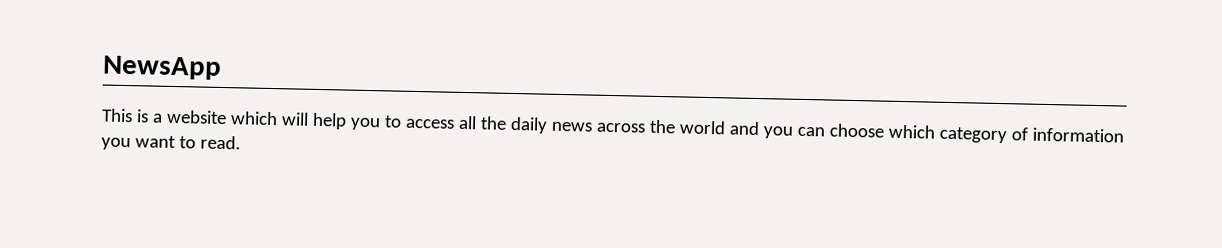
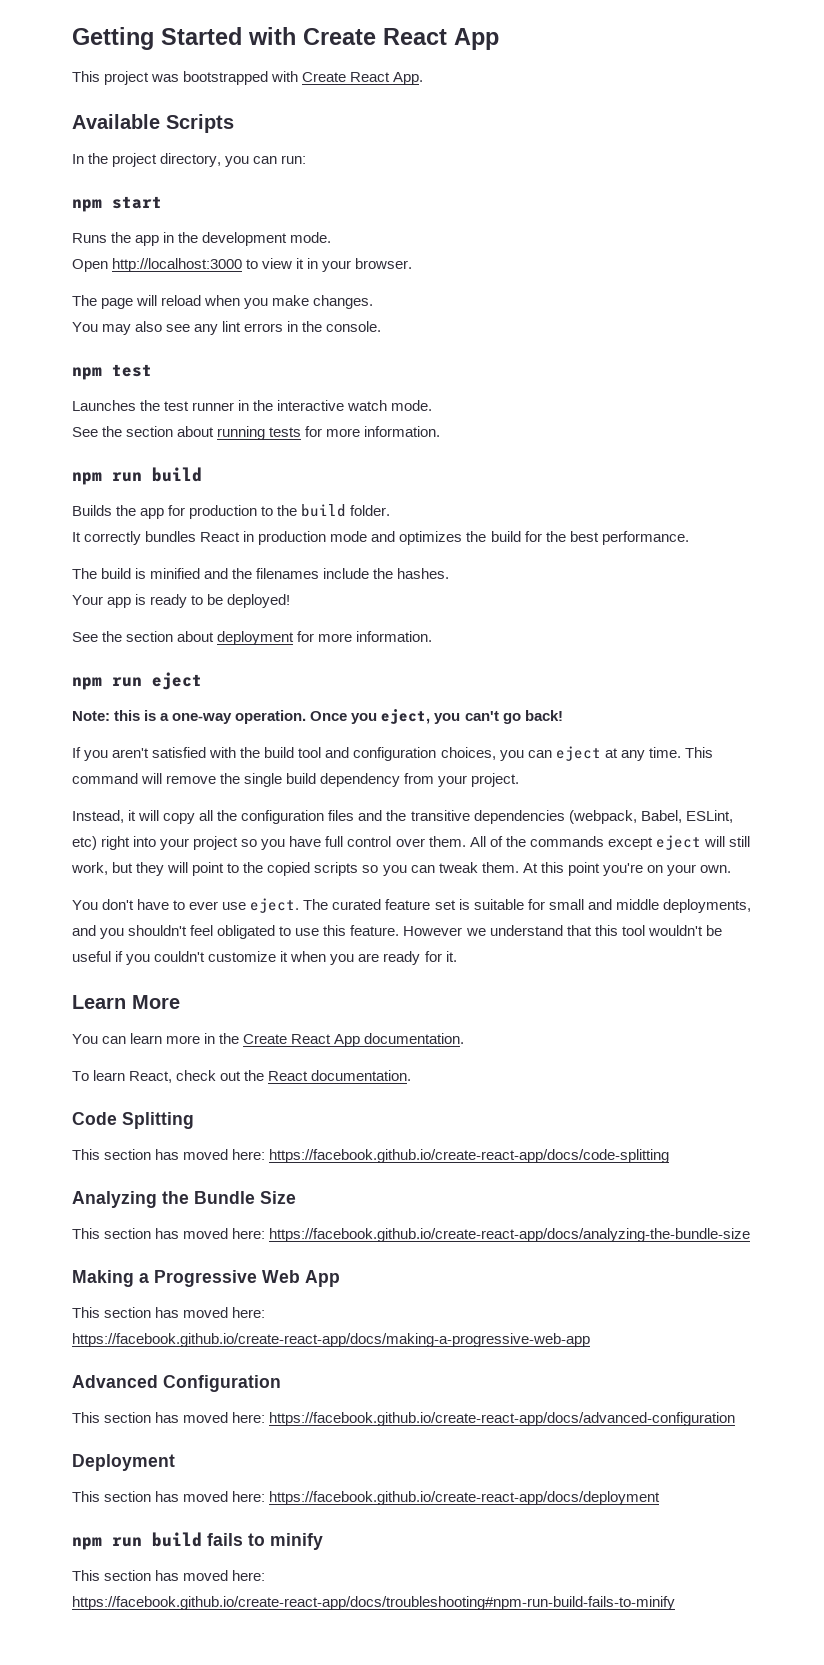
- NewsApp
- This is a website which will help you to access all the daily news across the world and you can choose which category of information you want to read.
+ Getting Started with Create React App
+ This project was bootstrapped with Create React App.
+ Available Scripts
+ In the project directory, you can run:
+ npm start
+ Runs the app in the development mode.
+ Open http://localhost:3000 to view it in your browser.
+ The page will reload when you make changes.
+ You may also see any lint errors in the console.
+ npm test
+ Launches the test runner in the interactive watch mode.
+ See the section about running tests for more information.
+ npm run build
+ Builds the app for production to the build folder.
+ It correctly bundles React in production mode and optimizes the build for the best performance.
+ The build is minified and the filenames include the hashes.
+ Your app is ready to be deployed!
+ See the section about deployment for more information.
+ npm run eject
+ Note: this is a one-way operation. Once you eject, you can't go back!
+ If you aren't satisfied with the build tool and configuration choices, you can eject at any time. This command will remove the single build dependency from your project.
+ Instead, it will copy all the configuration files and the transitive dependencies (webpack, Babel, ESLint, etc) right into your project so you have full control over them. All of the commands except eject will still work, but they will point to the copied scripts so you can tweak them. At this point you're on your own.
+ You don't have to ever use eject. The curated feature set is suitable for small and middle deployments, and you shouldn't feel obligated to use this feature. However we understand that this tool wouldn't be useful if you couldn't customize it when you are ready for it.
+ Learn More
+ You can learn more in the Create React App documentation.
+ To learn React, check out the React documentation.
+ Code Splitting
+ This section has moved here: https://facebook.github.io/create-react-app/docs/code-splitting
+ Analyzing the Bundle Size
+ This section has moved here: https://facebook.github.io/create-react-app/docs/analyzing-the-bundle-size
+ Making a Progressive Web App
+ This section has moved here: https://facebook.github.io/create-react-app/docs/making-a-progressive-web-app
+ Advanced Configuration
+ This section has moved here: https://facebook.github.io/create-react-app/docs/advanced-configuration
+ Deployment
+ This section has moved here: https://facebook.github.io/create-react-app/docs/deployment
+ npm run build fails to minify
+ This section has moved here: https://facebook.github.io/create-react-app/docs/troubleshooting#npm-run-build-fails-to-minify

